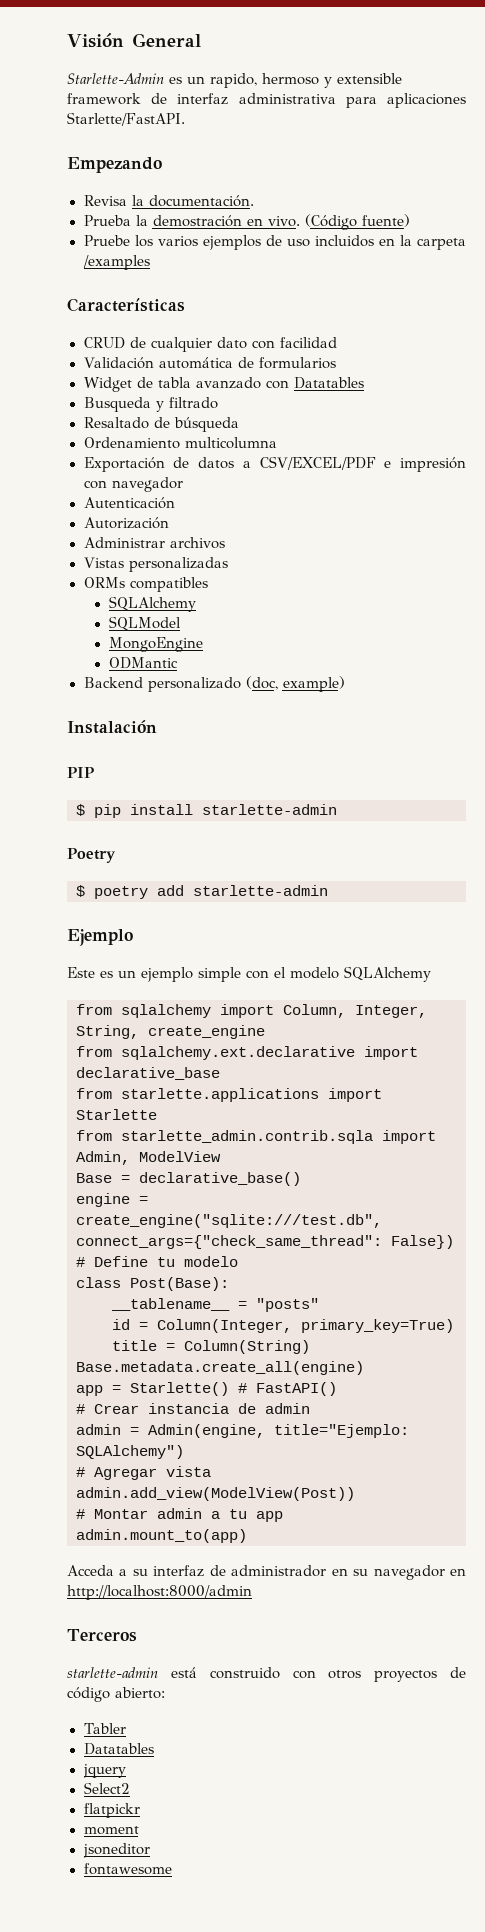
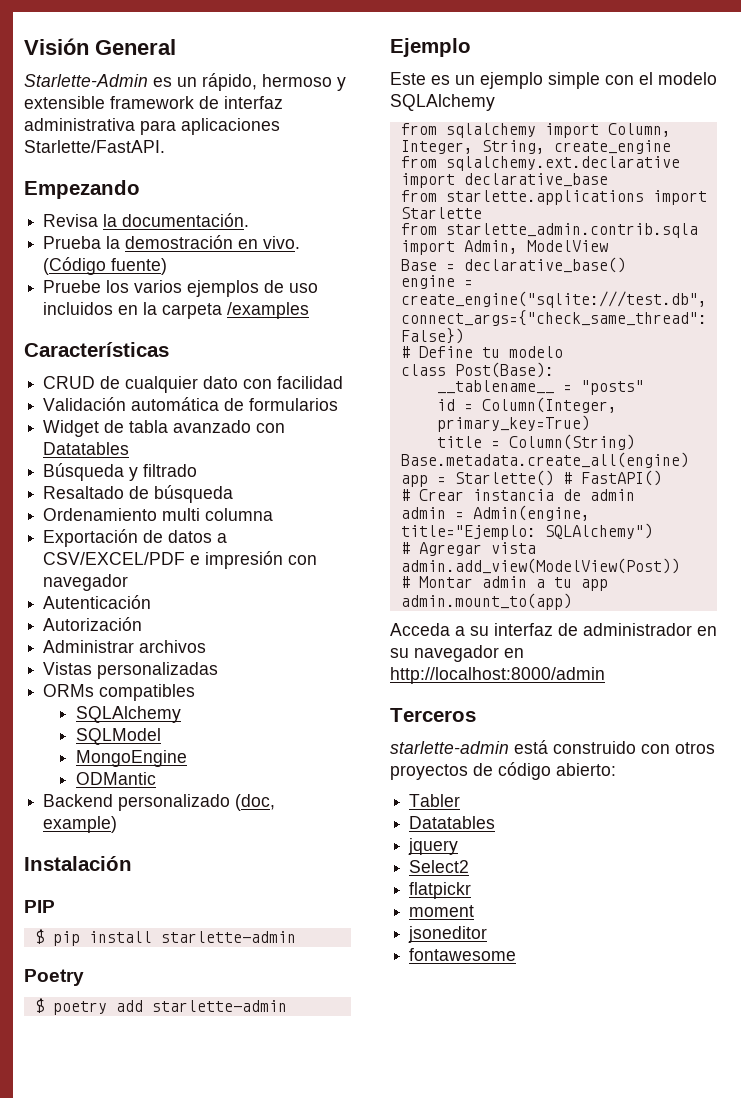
- Starlette-Admin es un rapido, hermoso y extensible framework de interfaz administrativa para aplicaciones Starlette/FastAPI.
+ Starlette-Admin es un rápido, hermoso y extensible framework de interfaz administrativa para aplicaciones Starlette/FastAPI.
- Busqueda y filtrado
+ Búsqueda y filtrado
- Ordenamiento multicolumna
+ Ordenamiento multi columna

